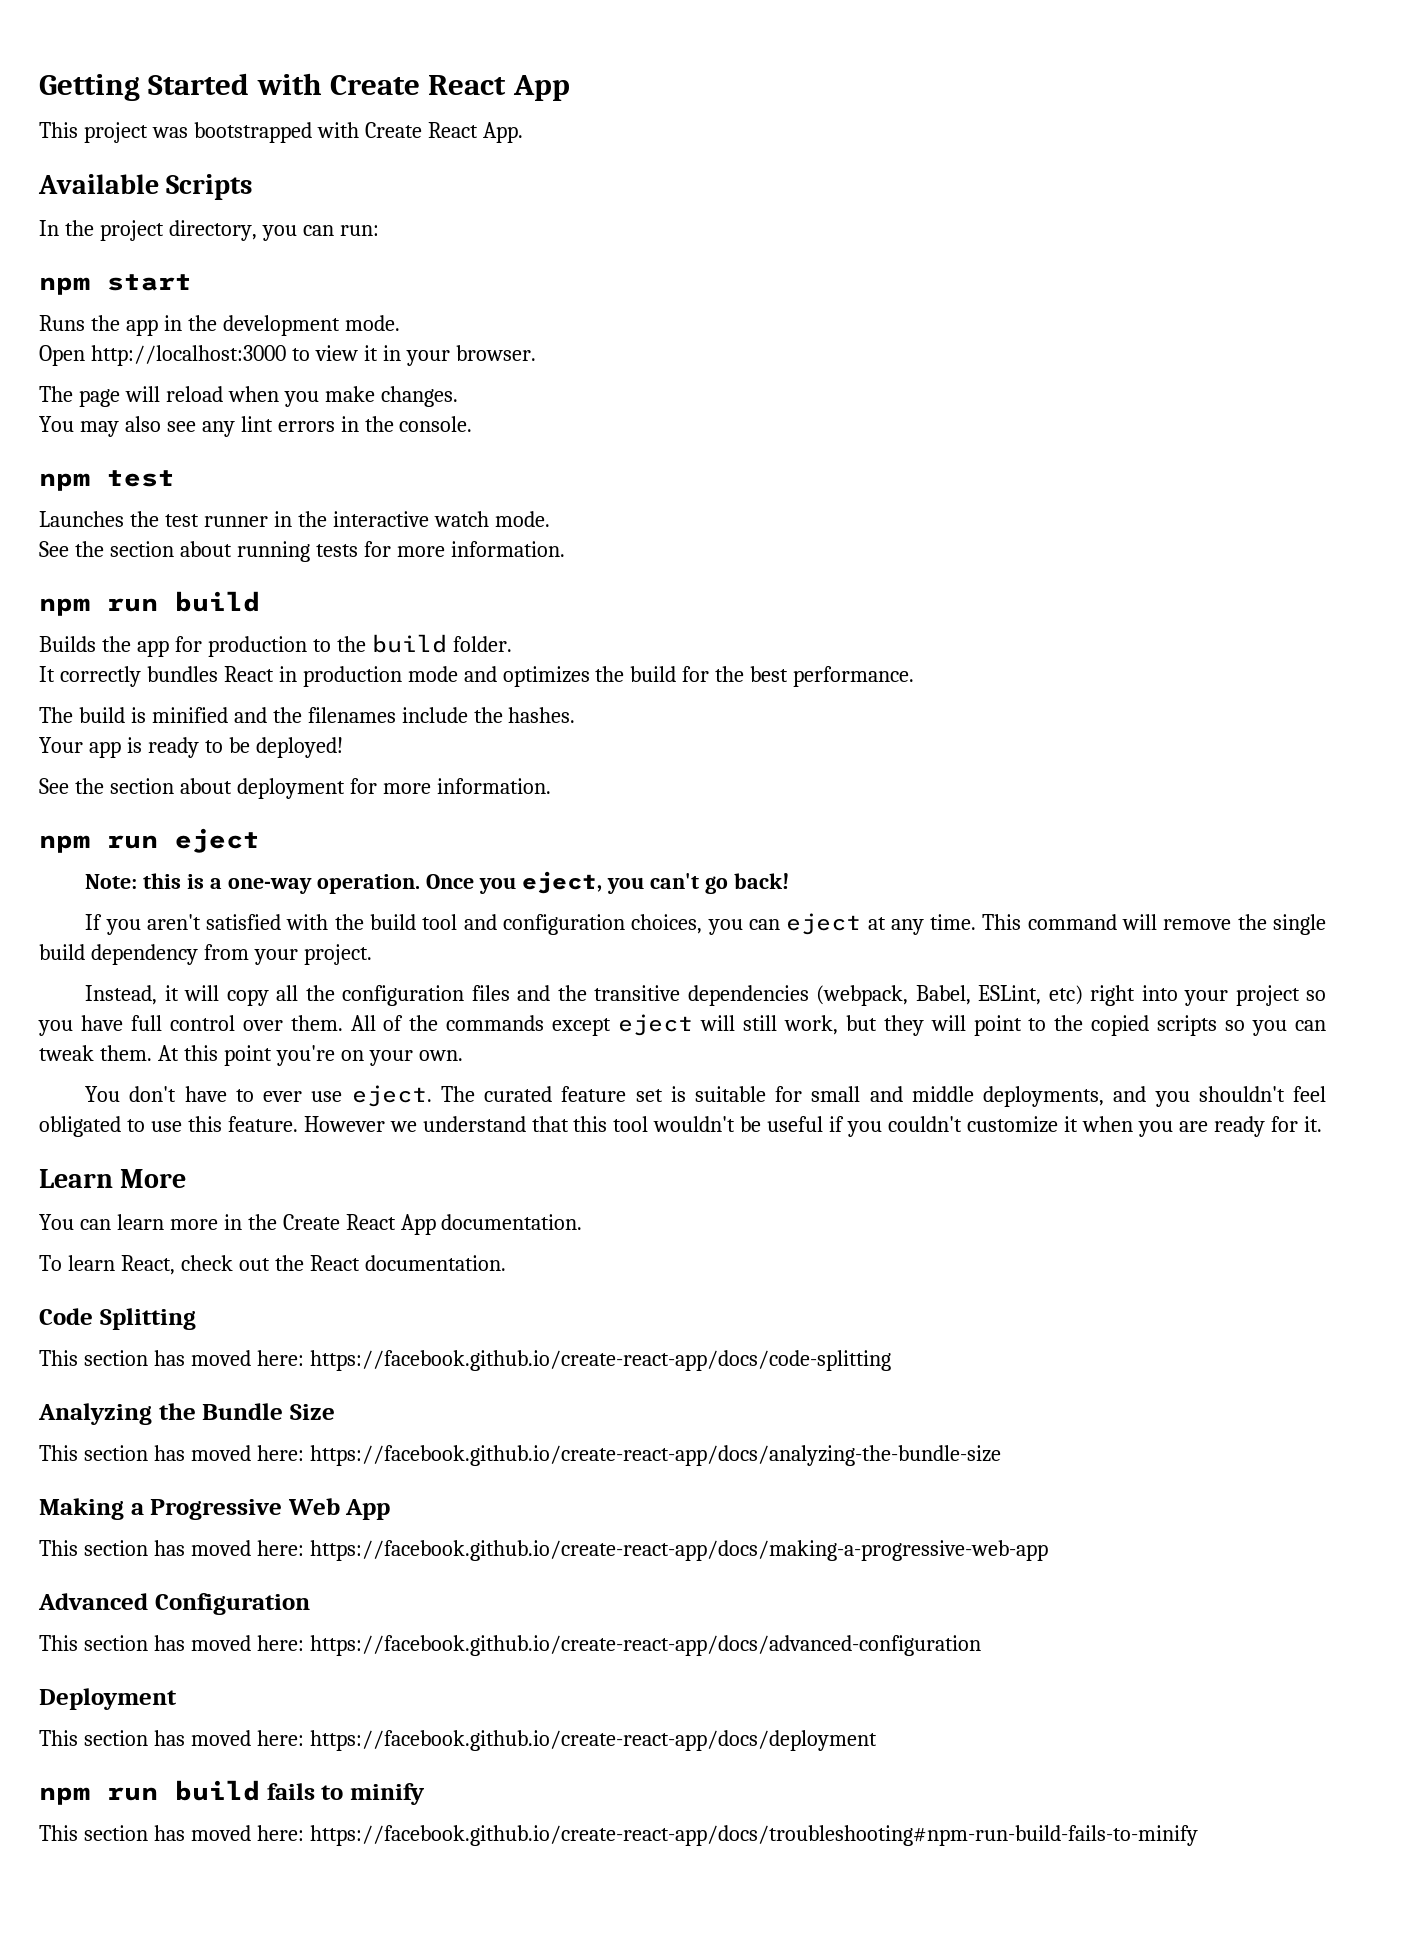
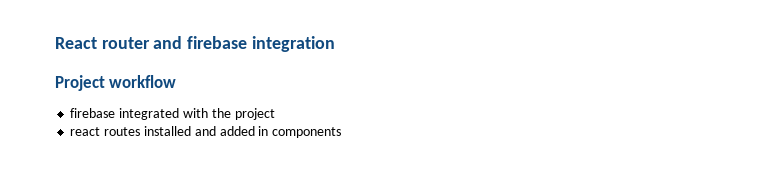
- Getting Started with Create React App
- This project was bootstrapped with Create React App.
- Available Scripts
- In the project directory, you can run:
- npm start
- Runs the app in the development mode.
- Open http://localhost:3000 to view it in your browser.
- The page will reload when you make changes.
- You may also see any lint errors in the console.
- npm test
- Launches the test runner in the interactive watch mode.
- See the section about running tests for more information.
- npm run build
- Builds the app for production to the build folder.
- It correctly bundles React in production mode and optimizes the build for the best performance.
- The build is minified and the filenames include the hashes.
- Your app is ready to be deployed!
- See the section about deployment for more information.
- npm run eject
- Note: this is a one-way operation. Once you eject, you can't go back!
- If you aren't satisfied with the build tool and configuration choices, you can eject at any time. This command will remove the single build dependency from your project.
- Instead, it will copy all the configuration files and the transitive dependencies (webpack, Babel, ESLint, etc) right into your project so you have full control over them. All of the commands except eject will still work, but they will point to the copied scripts so you can tweak them. At this point you're on your own.
- You don't have to ever use eject. The curated feature set is suitable for small and middle deployments, and you shouldn't feel obligated to use this feature. However we understand that this tool wouldn't be useful if you couldn't customize it when you are ready for it.
- Learn More
- You can learn more in the Create React App documentation.
- To learn React, check out the React documentation.
- Code Splitting
- This section has moved here: https://facebook.github.io/create-react-app/docs/code-splitting
- Analyzing the Bundle Size
- This section has moved here: https://facebook.github.io/create-react-app/docs/analyzing-the-bundle-size
- Making a Progressive Web App
- This section has moved here: https://facebook.github.io/create-react-app/docs/making-a-progressive-web-app
- Advanced Configuration
- This section has moved here: https://facebook.github.io/create-react-app/docs/advanced-configuration
- Deployment
- This section has moved here: https://facebook.github.io/create-react-app/docs/deployment
- npm run build fails to minify
- This section has moved here: https://facebook.github.io/create-react-app/docs/troubleshooting#npm-run-build-fails-to-minify
+ React router and firebase integration
+ Project workflow
+ firebase integrated with the project
+ react routes installed and added in components

